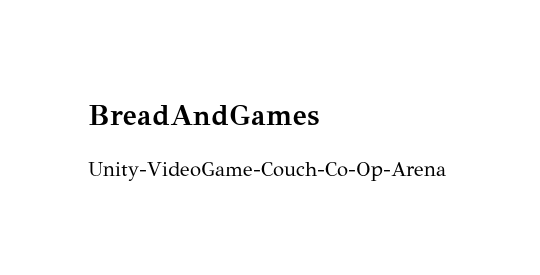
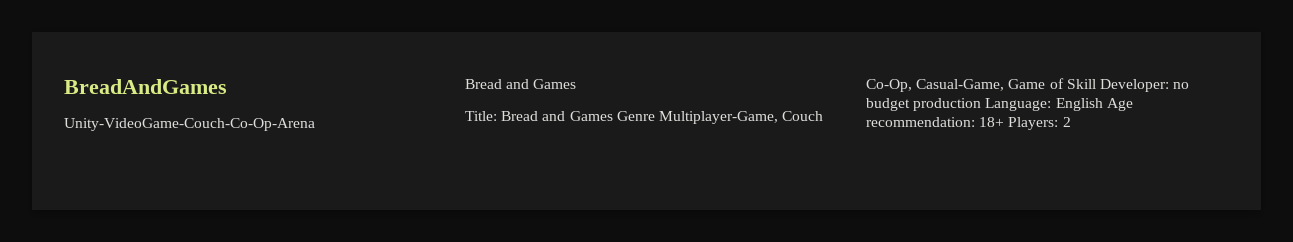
  Unity-VideoGame-Couch-Co-Op-Arena
+ Bread and Games
+ Title: Bread and Games Genre Multiplayer-Game, Couch Co-Op, Casual-Game, Game of Skill Developer: no budget production Language: English Age recommendation: 18+ Players: 2

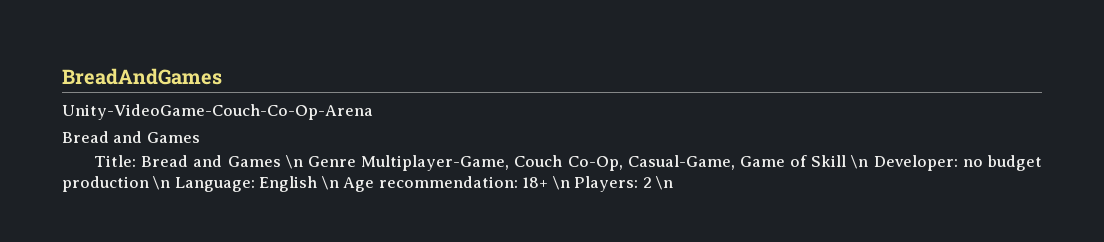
- Title: Bread and Games Genre Multiplayer-Game, Couch Co-Op, Casual-Game, Game of Skill Developer: no budget production Language: English Age recommendation: 18+ Players: 2
+ Title: Bread and Games \n Genre Multiplayer-Game, Couch Co-Op, Casual-Game, Game of Skill \n Developer: no budget production \n Language: English \n Age recommendation: 18+ \n Players: 2 \n

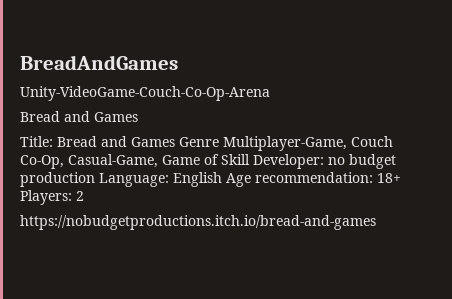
- Title: Bread and Games \n Genre Multiplayer-Game, Couch Co-Op, Casual-Game, Game of Skill \n Developer: no budget production \n Language: English \n Age recommendation: 18+ \n Players: 2 \n
+ Title: Bread and Games Genre Multiplayer-Game, Couch Co-Op, Casual-Game, Game of Skill Developer: no budget production Language: English Age recommendation: 18+ Players: 2
+ https://nobudgetproductions.itch.io/bread-and-games

